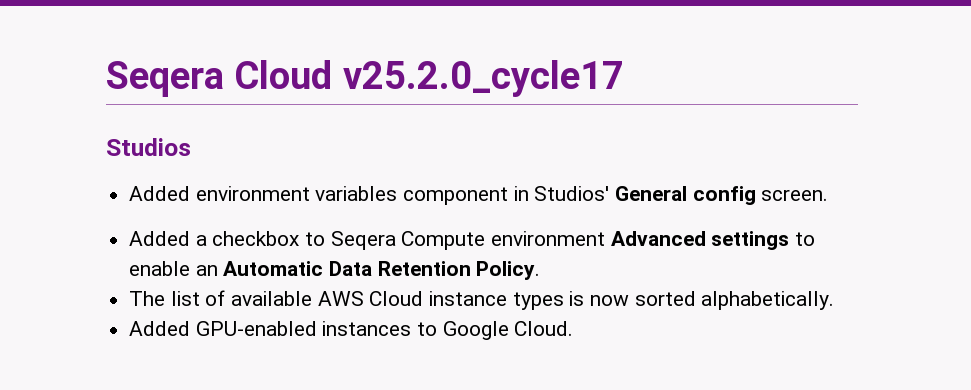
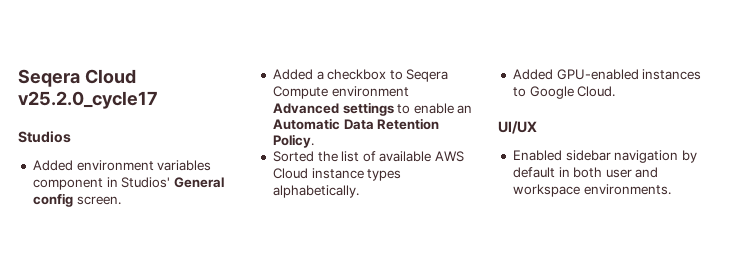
- The list of available AWS Cloud instance types is now sorted alphabetically.
+ Sorted the list of available AWS Cloud instance types alphabetically.
+ UI/UX
+ Enabled sidebar navigation by default in both user and workspace environments.

